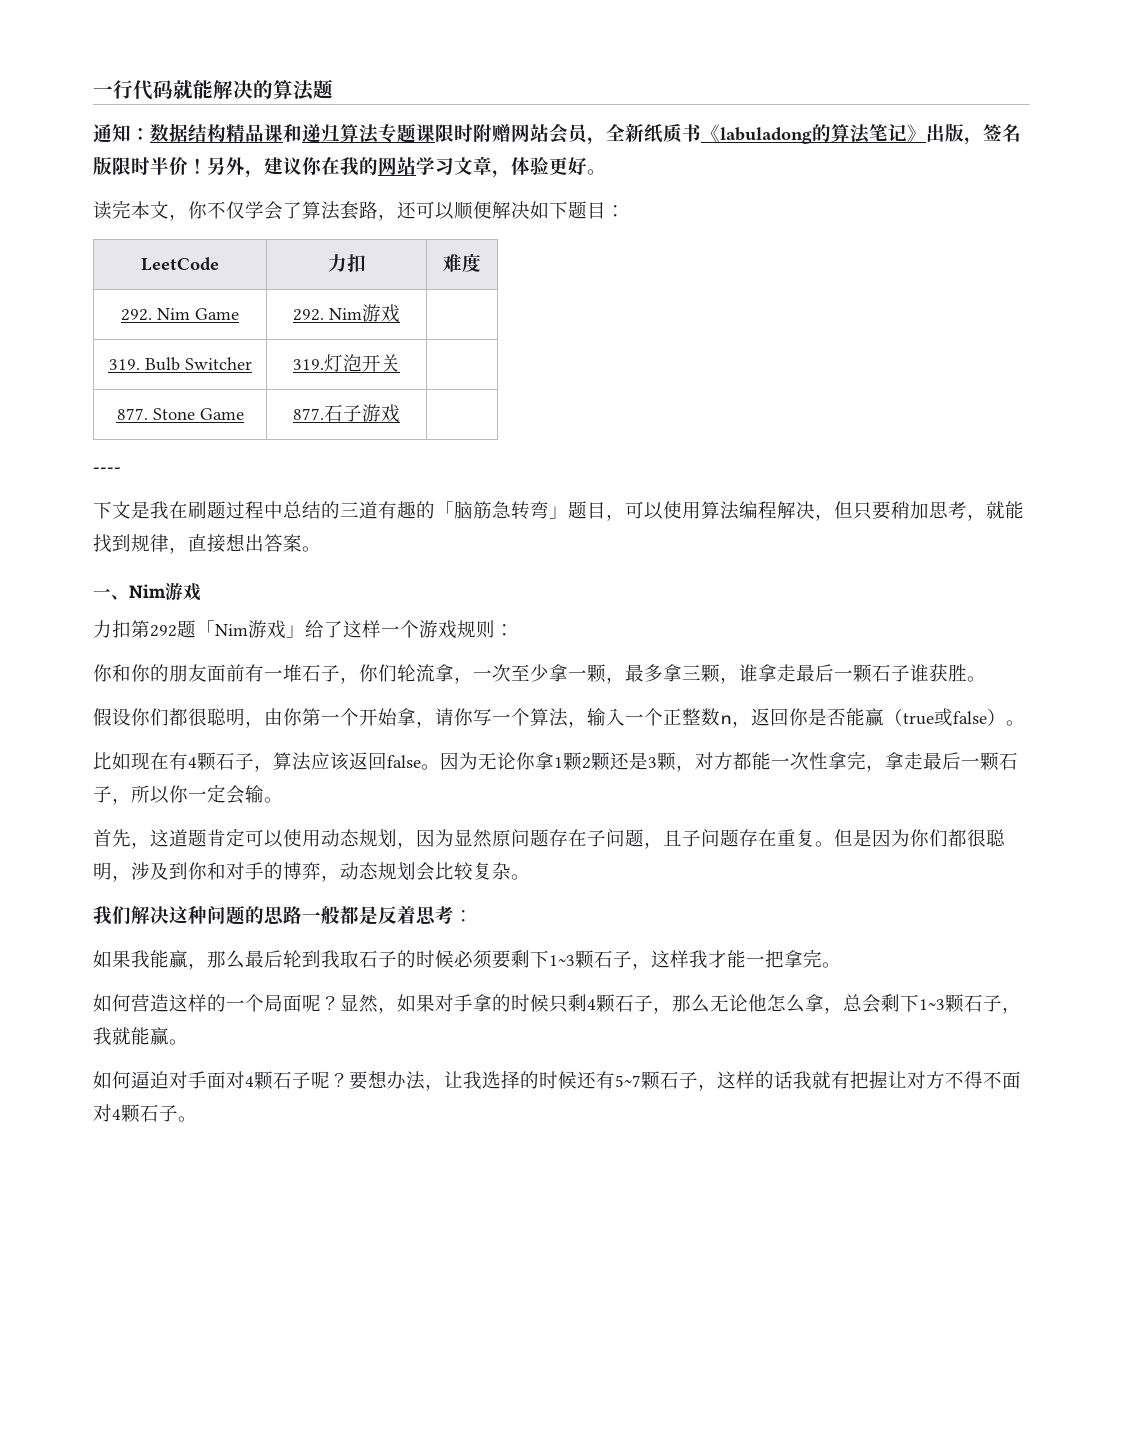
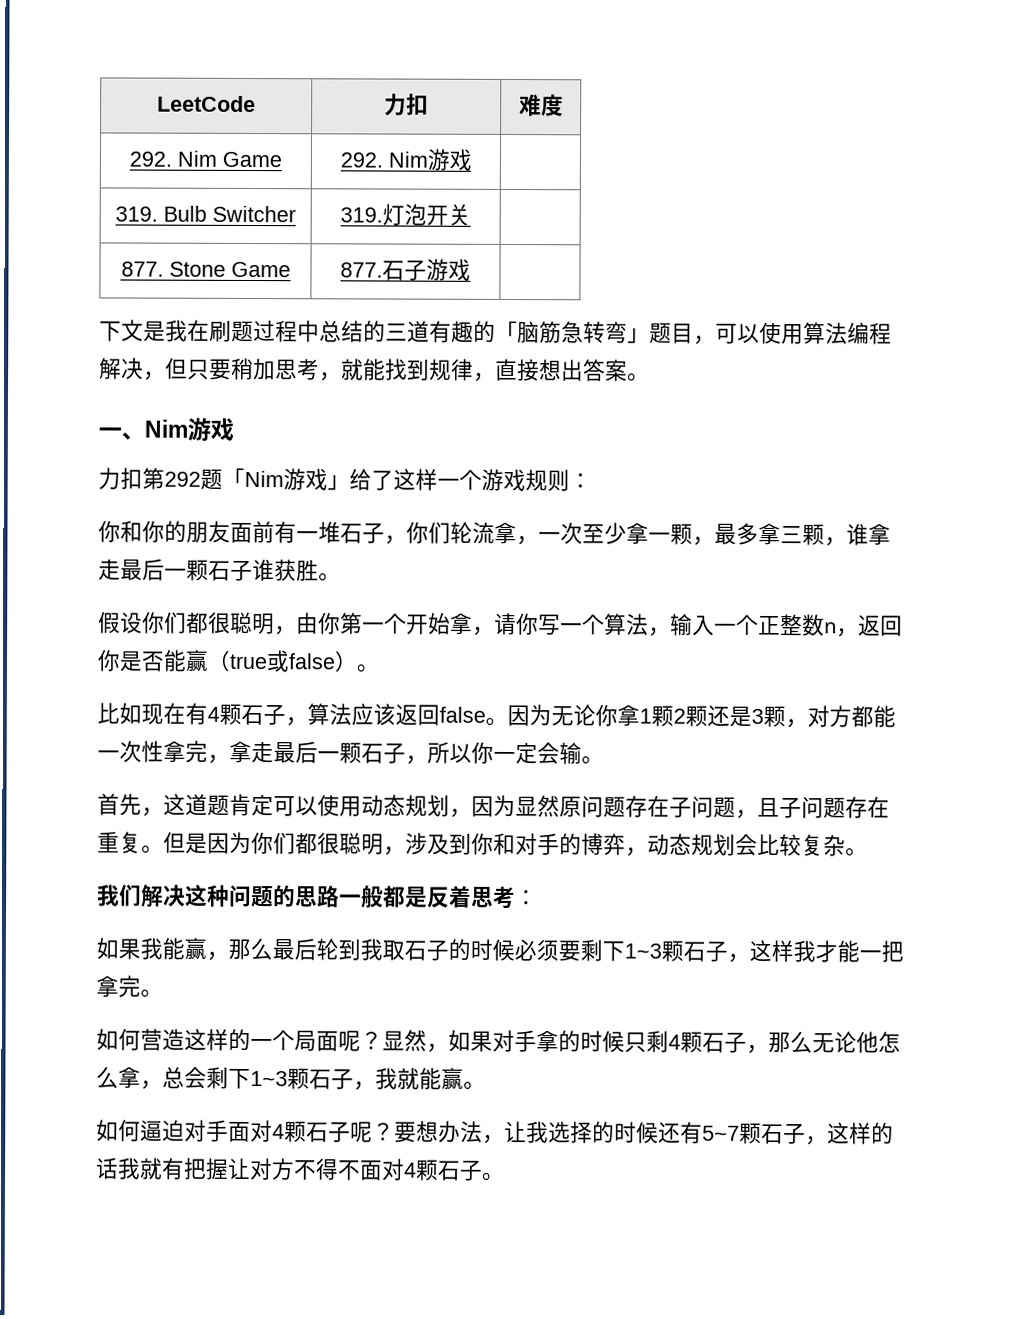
- 一行代码就能解决的算法题
- 通知：数据结构精品课和递归算法专题课限时附赠网站会员，全新纸质书《labuladong的算法笔记》出版，签名版限时半价！另外，建议你在我的网站学习文章，体验更好。
- 读完本文，你不仅学会了算法套路，还可以顺便解决如下题目：
- ----

